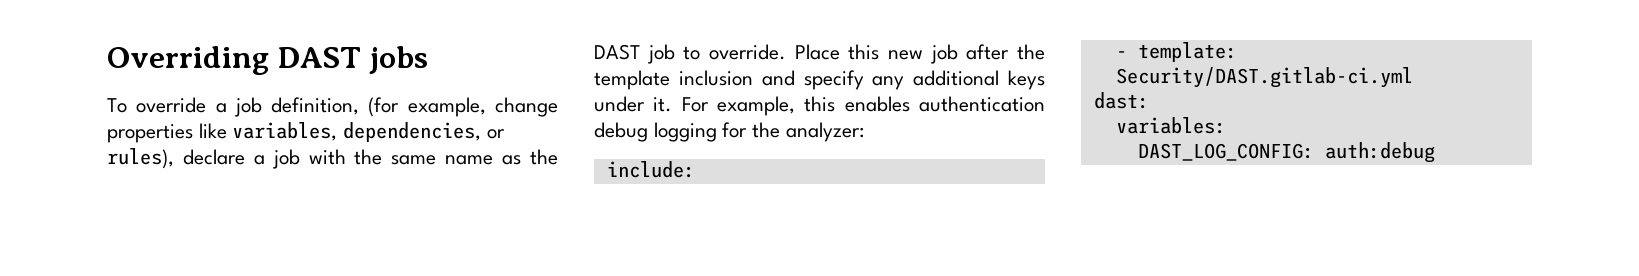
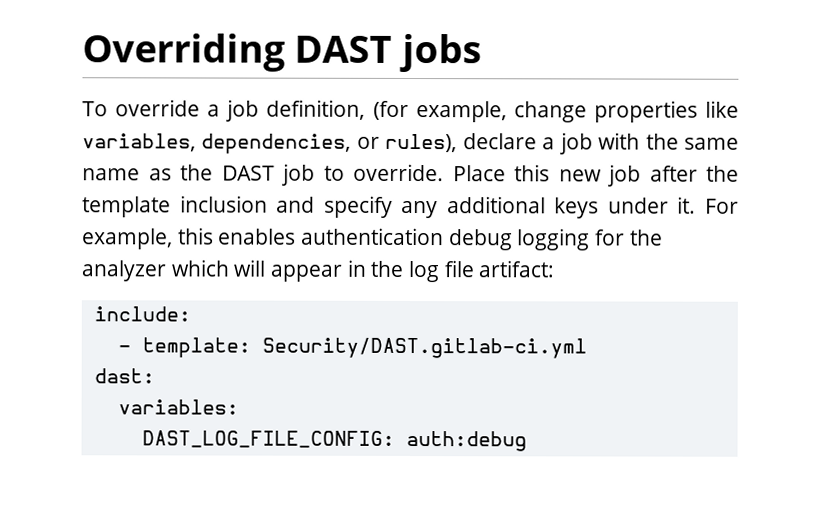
- For example, this enables authentication debug logging for the analyzer:
+ For example, this enables authentication debug logging for the analyzer which will appear in the log file artifact:
- DAST_LOG_CONFIG: auth:debug
+ DAST_LOG_FILE_CONFIG: auth:debug

